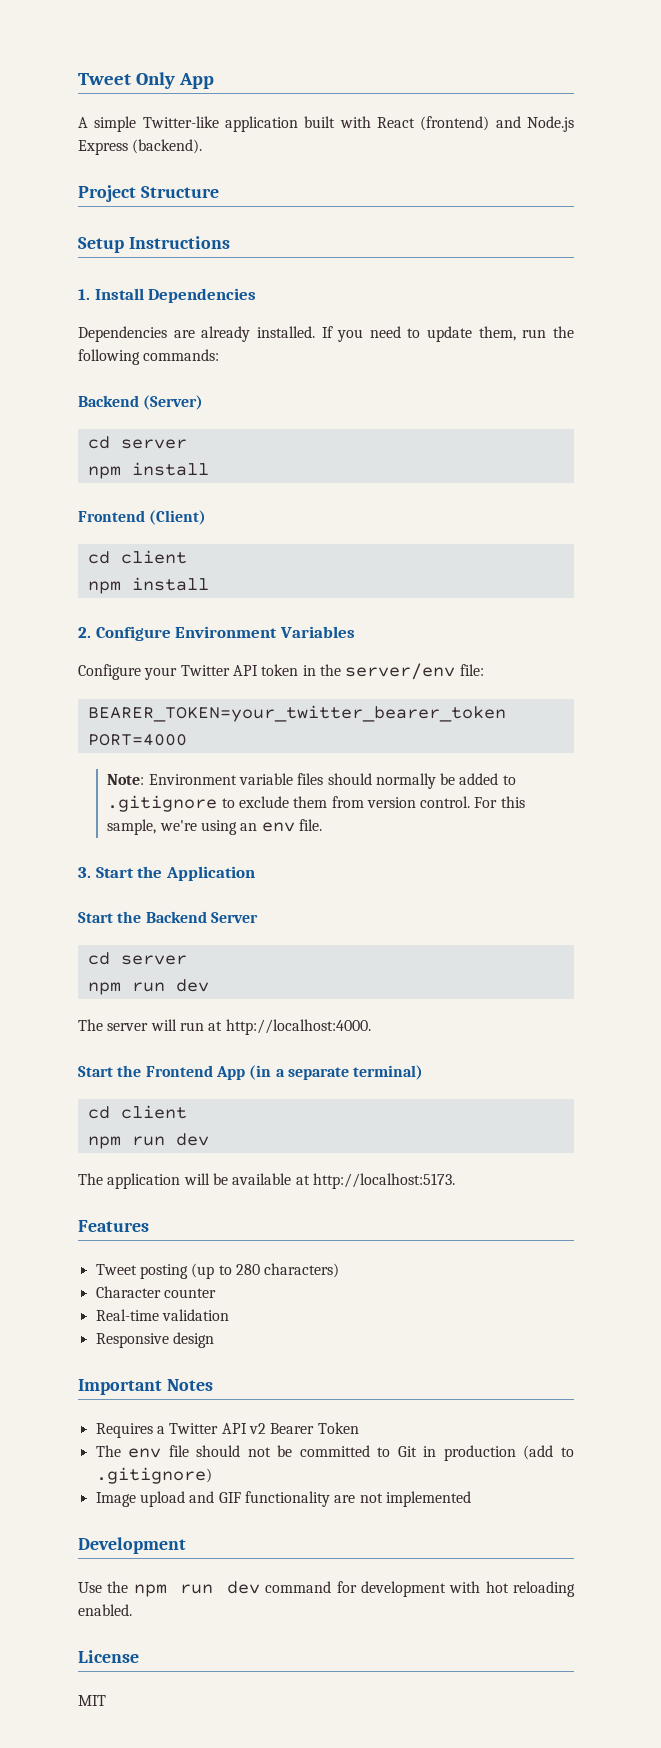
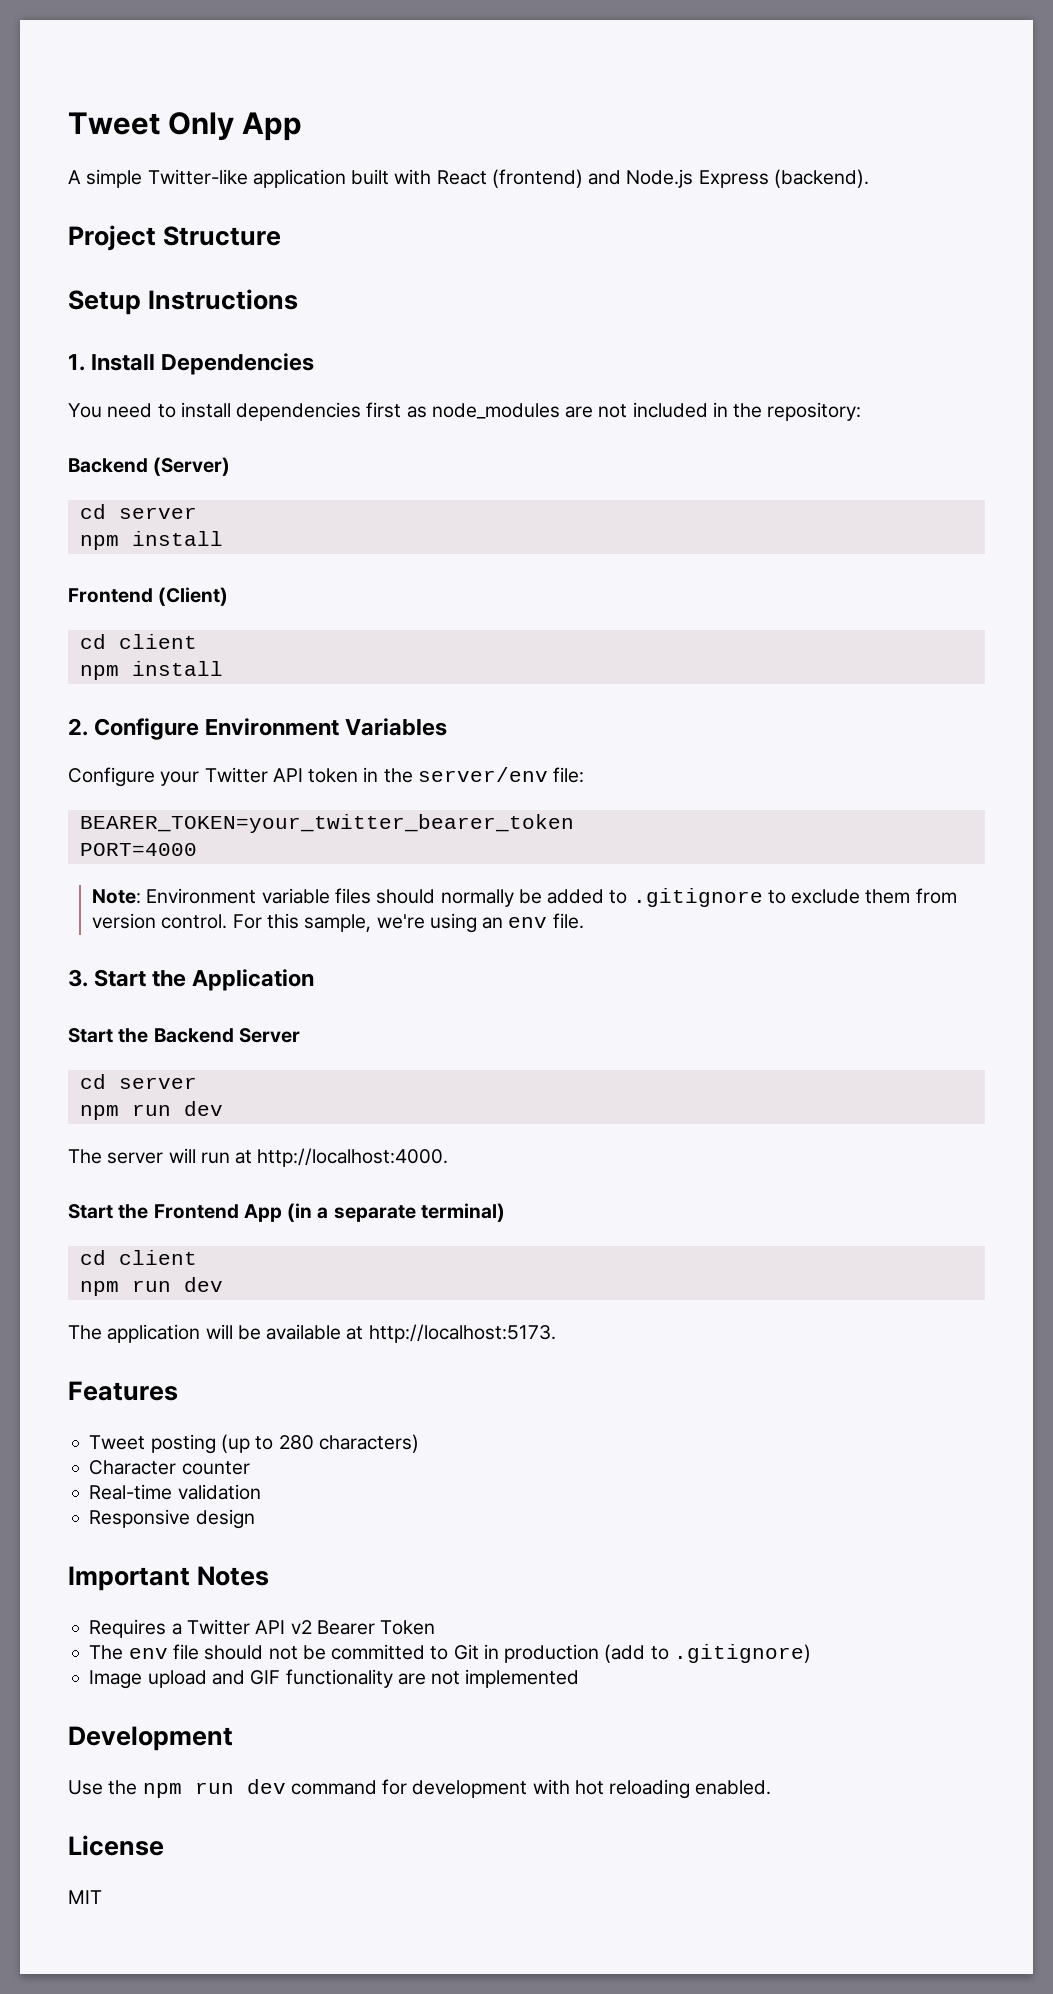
- Dependencies are already installed. If you need to update them, run the following commands:
+ You need to install dependencies first as node_modules are not included in the repository:

